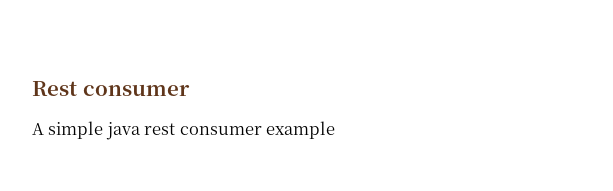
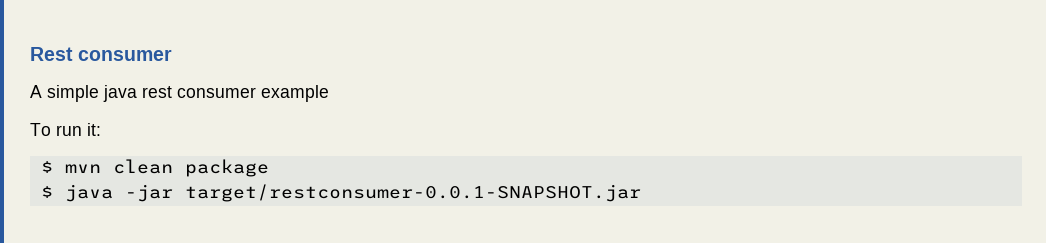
+ To run it:
+ $ mvn clean package
+ $ java -jar target/restconsumer-0.0.1-SNAPSHOT.jar

